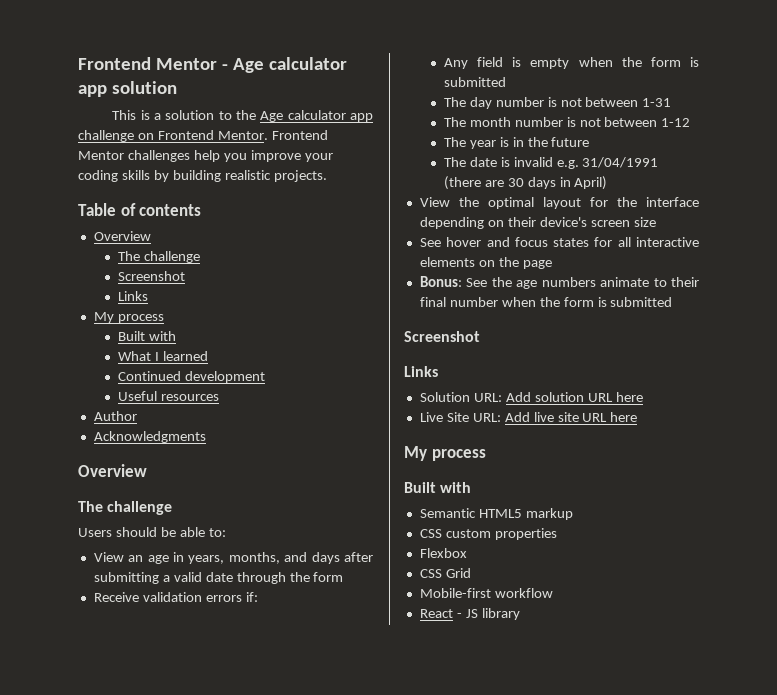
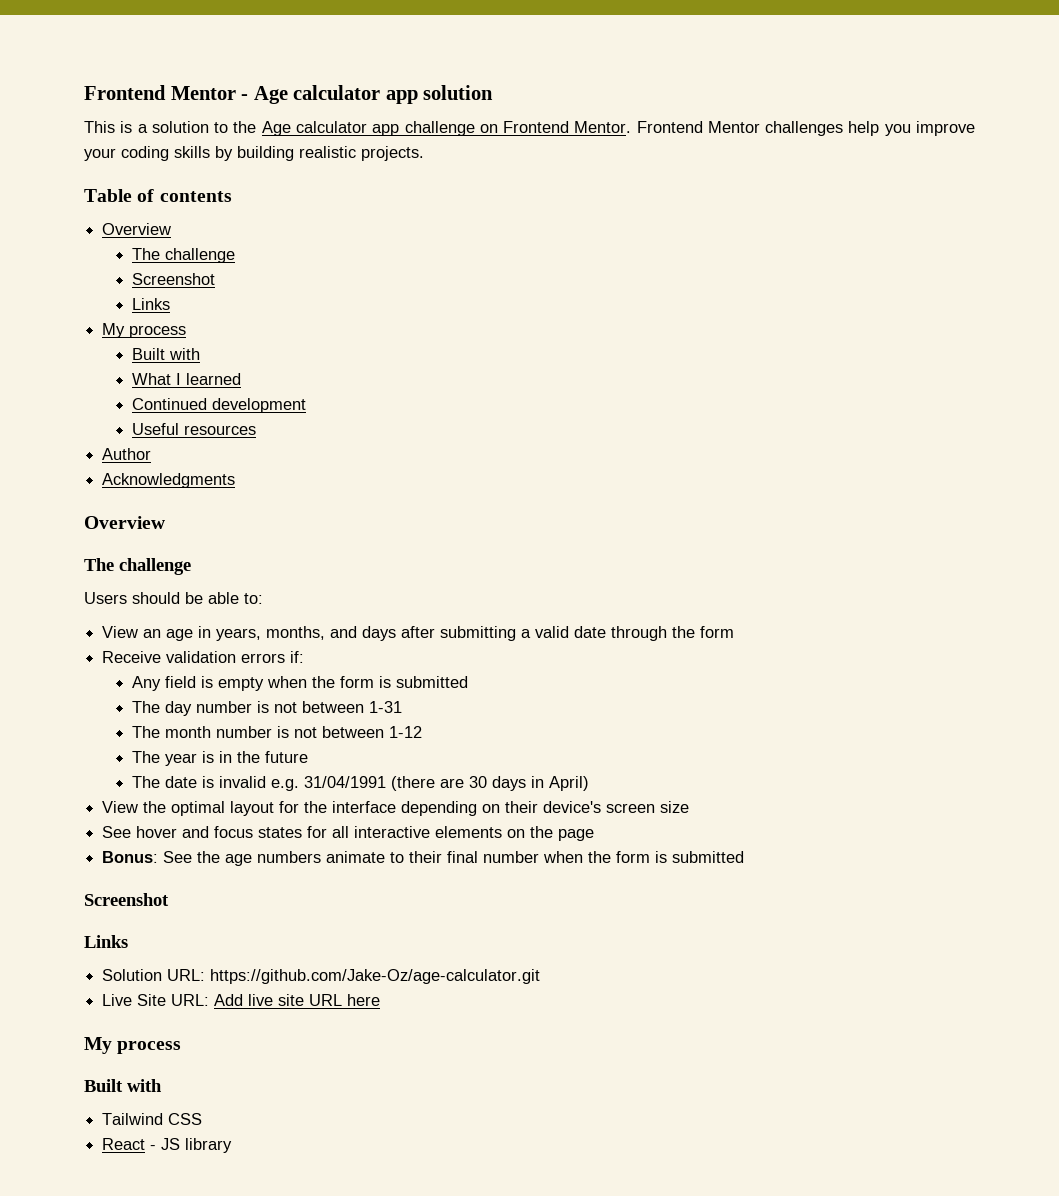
- Solution URL: Add solution URL here
+ Solution URL: https://github.com/Jake-Oz/age-calculator.git
- Semantic HTML5 markup
- CSS custom properties
- Flexbox
- CSS Grid
- Mobile-first workflow
+ Tailwind CSS

